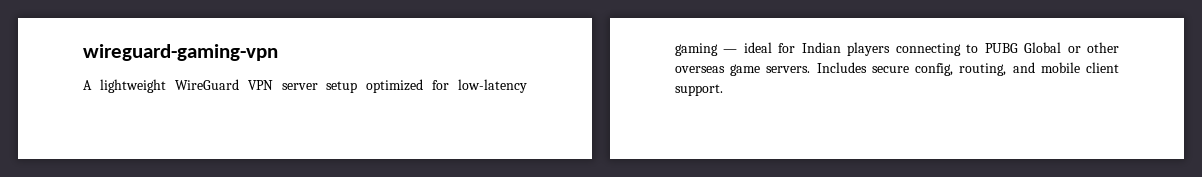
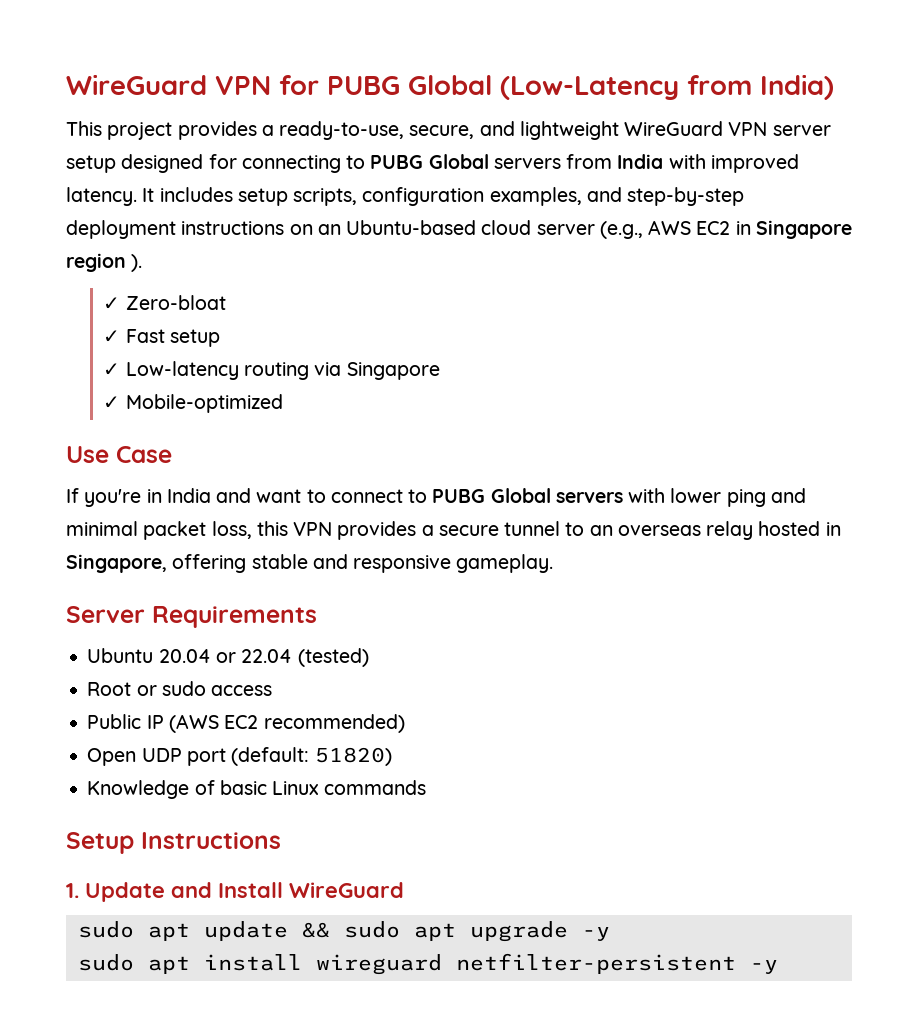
- wireguard-gaming-vpn
- A lightweight WireGuard VPN server setup optimized for low-latency gaming — ideal for Indian players connecting to PUBG Global or other overseas game servers. Includes secure config, routing, and mobile client support.
+ WireGuard VPN for PUBG Global (Low-Latency from India)
+ This project provides a ready-to-use, secure, and lightweight WireGuard VPN server setup designed for connecting to PUBG Global servers from India with improved latency. It includes setup scripts, configuration examples, and step-by-step deployment instructions on an Ubuntu-based cloud server (e.g., AWS EC2 in Singapore region ).
+ ✓ Zero-bloat
+ ✓ Fast setup
+ ✓ Low-latency routing via Singapore
+ ✓ Mobile-optimized
+ Use Case
+ If you're in India and want to connect to PUBG Global servers with lower ping and minimal packet loss, this VPN provides a secure tunnel to an overseas relay hosted in Singapore, offering stable and responsive gameplay.
+ Server Requirements
+ Ubuntu 20.04 or 22.04 (tested)
+ Root or sudo access
+ Public IP (AWS EC2 recommended)
+ Open UDP port (default: 51820)
+ Knowledge of basic Linux commands
+ Setup Instructions
+ 1. Update and Install WireGuard
+ sudo apt update && sudo apt upgrade -y
+ sudo apt install wireguard netfilter-persistent -y

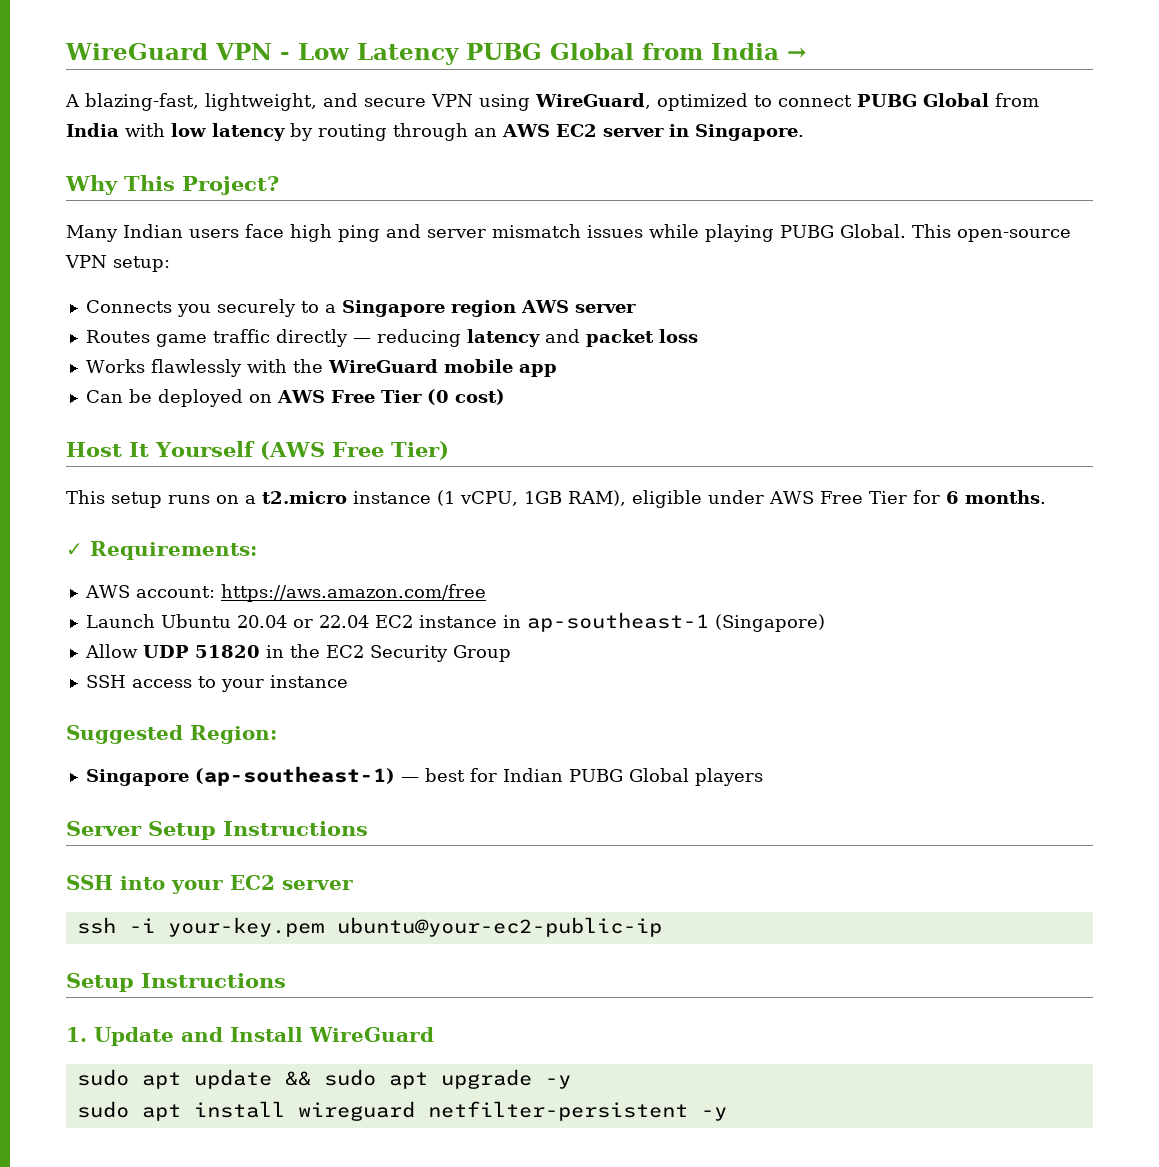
- WireGuard VPN for PUBG Global (Low-Latency from India)
- This project provides a ready-to-use, secure, and lightweight WireGuard VPN server setup designed for connecting to PUBG Global servers from India with improved latency. It includes setup scripts, configuration examples, and step-by-step deployment instructions on an Ubuntu-based cloud server (e.g., AWS EC2 in Singapore region ).
- ✓ Zero-bloat
- ✓ Fast setup
- ✓ Low-latency routing via Singapore
- ✓ Mobile-optimized
- Use Case
- If you're in India and want to connect to PUBG Global servers with lower ping and minimal packet loss, this VPN provides a secure tunnel to an overseas relay hosted in Singapore, offering stable and responsive gameplay.
- Server Requirements
- Ubuntu 20.04 or 22.04 (tested)
- Root or sudo access
- Public IP (AWS EC2 recommended)
- Open UDP port (default: 51820)
- Knowledge of basic Linux commands
+ WireGuard VPN - Low Latency PUBG Global from India →
+ A blazing-fast, lightweight, and secure VPN using WireGuard, optimized to connect PUBG Global from India with low latency by routing through an AWS EC2 server in Singapore.
+ Why This Project?
+ Many Indian users face high ping and server mismatch issues while playing PUBG Global. This open-source VPN setup:
+ Connects you securely to a Singapore region AWS server
+ Routes game traffic directly — reducing latency and packet loss
+ Works flawlessly with the WireGuard mobile app
+ Can be deployed on AWS Free Tier (0 cost)
+ Host It Yourself (AWS Free Tier)
+ This setup runs on a t2.micro instance (1 vCPU, 1GB RAM), eligible under AWS Free Tier for 6 months.
+ ✓ Requirements:
+ AWS account: https://aws.amazon.com/free
+ Launch Ubuntu 20.04 or 22.04 EC2 instance in ap-southeast-1 (Singapore)
+ Allow UDP 51820 in the EC2 Security Group
+ SSH access to your instance
+ Suggested Region:
+ Singapore (ap-southeast-1) — best for Indian PUBG Global players
+ Server Setup Instructions
+ SSH into your EC2 server
+ ssh -i your-key.pem ubuntu@your-ec2-public-ip

